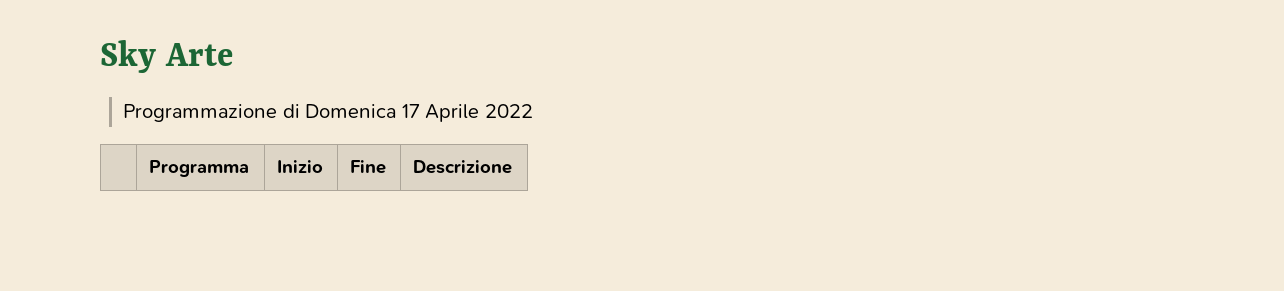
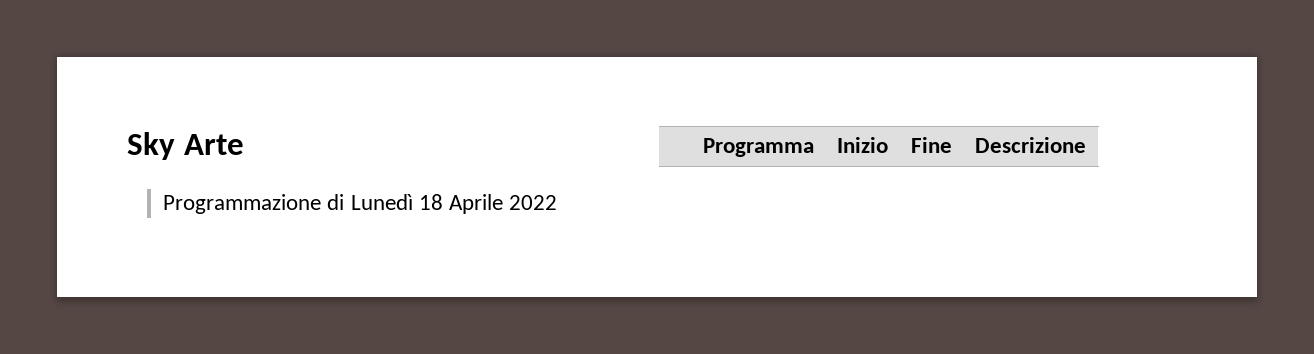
- Programmazione di Domenica 17 Aprile 2022
+ Programmazione di Lunedì 18 Aprile 2022

